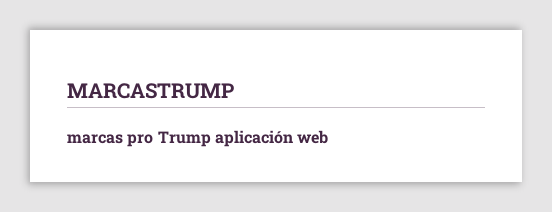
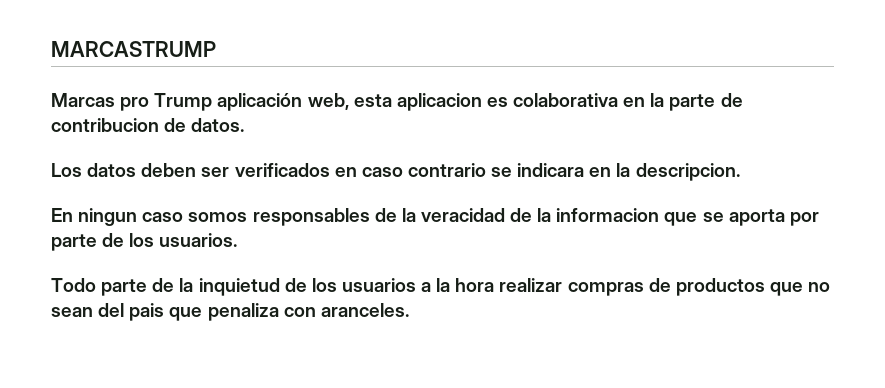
- marcas pro Trump aplicación web
+ Marcas pro Trump aplicación web, esta aplicacion es colaborativa en la parte de contribucion de datos.
+ Los datos deben ser verificados en caso contrario se indicara en la descripcion.
+ En ningun caso somos responsables de la veracidad de la informacion que se aporta por parte de los usuarios.
+ Todo parte de la inquietud de los usuarios a la hora realizar compras de productos que no sean del pais que penaliza con aranceles.

